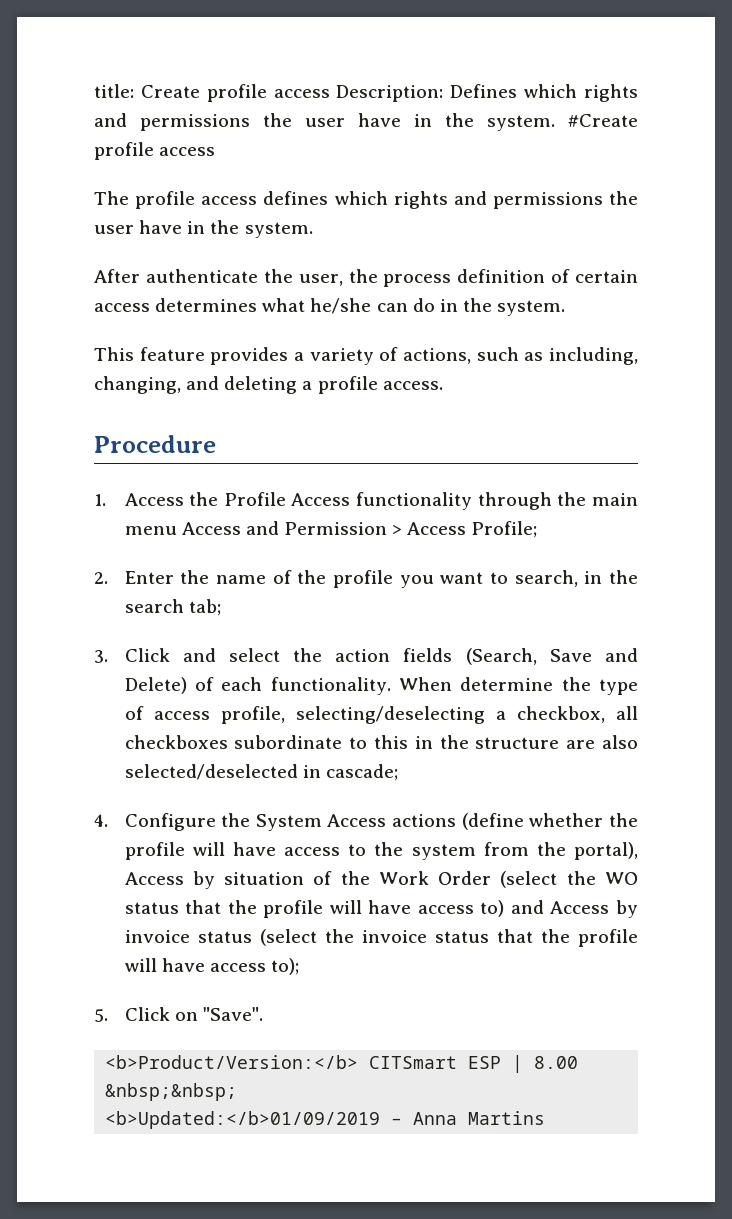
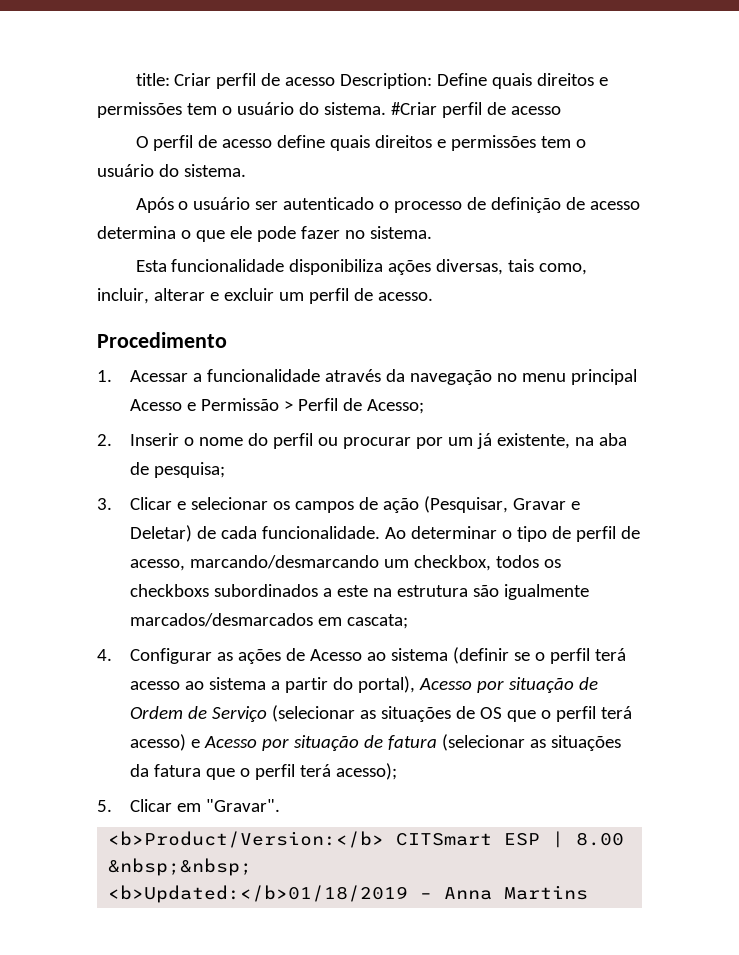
- title: Create profile access Description: Defines which rights and permissions the user have in the system. #Create profile access
- The profile access defines which rights and permissions the user have in the system.
- After authenticate the user, the process definition of certain access determines what he/she can do in the system.
- This feature provides a variety of actions, such as including, changing, and deleting a profile access.
- Procedure
- 1. Access the Profile Access functionality through the main menu Access and Permission > Access Profile;
- 2. Enter the name of the profile you want to search, in the search tab;
- 3. Click and select the action fields (Search, Save and Delete) of each functionality. When determine the type of access profile, selecting/deselecting a checkbox, all checkboxes subordinate to this in the structure are also selected/deselected in cascade;
- 4. Configure the System Access actions (define whether the profile will have access to the system from the portal), Access by situation of the Work Order (select the WO status that the profile will have access to) and Access by invoice status (select the invoice status that the profile will have access to);
- 5. Click on "Save".
+ title: Criar perfil de acesso Description: Define quais direitos e permissões tem o usuário do sistema. #Criar perfil de acesso
+ O perfil de acesso define quais direitos e permissões tem o usuário do sistema.
+ Após o usuário ser autenticado o processo de definição de acesso determina o que ele pode fazer no sistema.
+ Esta funcionalidade disponibiliza ações diversas, tais como, incluir, alterar e excluir um perfil de acesso.
+ Procedimento
+ 1. Acessar a funcionalidade através da navegação no menu principal Acesso e Permissão > Perfil de Acesso;
+ 2. Inserir o nome do perfil ou procurar por um já existente, na aba de pesquisa;
+ 3. Clicar e selecionar os campos de ação (Pesquisar, Gravar e Deletar) de cada funcionalidade. Ao determinar o tipo de perfil de acesso, marcando/desmarcando um checkbox, todos os checkboxs subordinados a este na estrutura são igualmente marcados/desmarcados em cascata;
+ 4. Configurar as ações de Acesso ao sistema (definir se o perfil terá acesso ao sistema a partir do portal), Acesso por situação de Ordem de Serviço (selecionar as situações de OS que o perfil terá acesso) e Acesso por situação de fatura (selecionar as situações da fatura que o perfil terá acesso);
+ 5. Clicar em "Gravar".
- <b>Updated:</b>01/09/2019 – Anna Martins
+ <b>Updated:</b>01/18/2019 – Anna Martins

